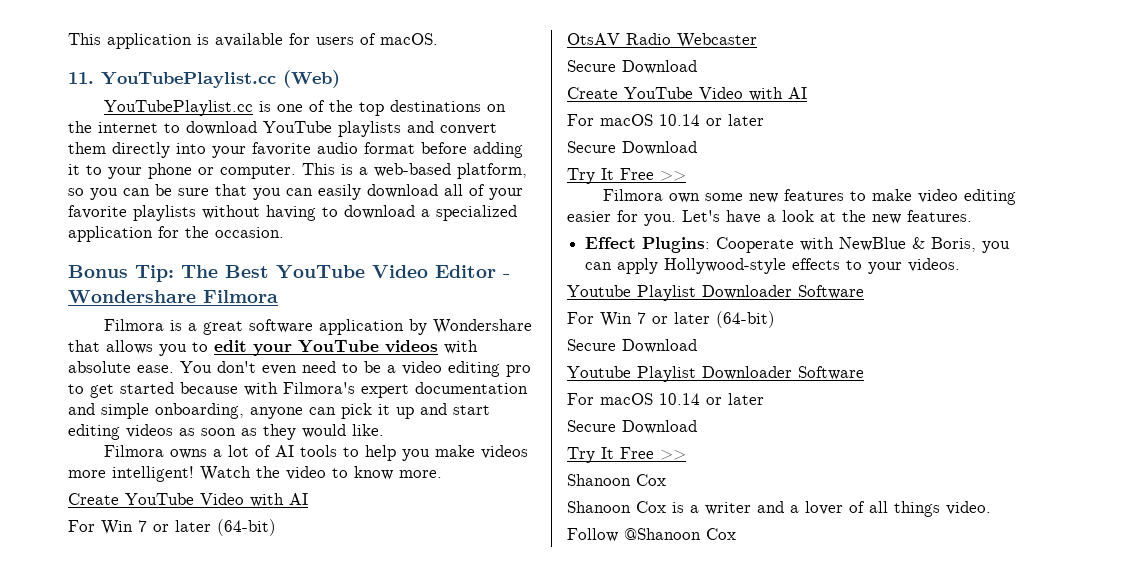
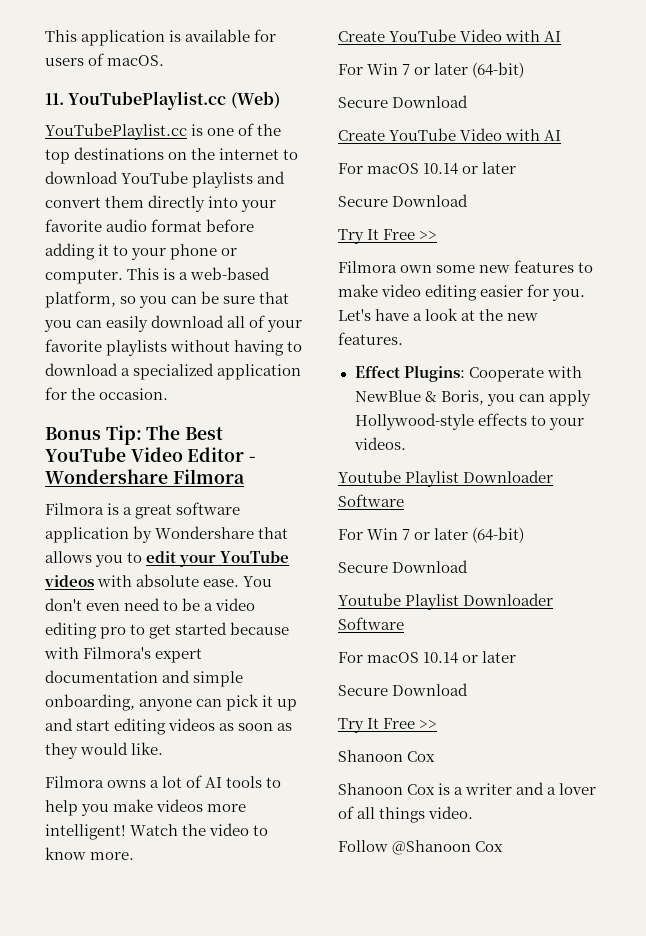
- OtsAV Radio Webcaster

